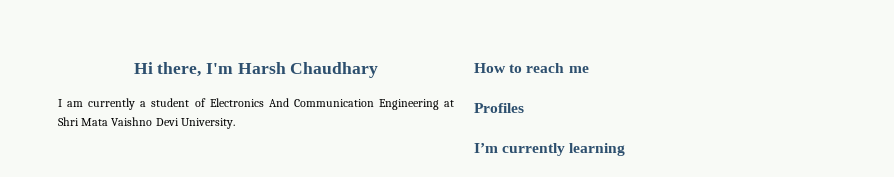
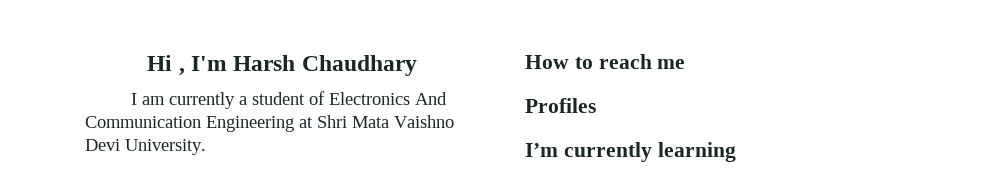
- Hi there, I'm Harsh Chaudhary
+ Hi , I'm Harsh Chaudhary

